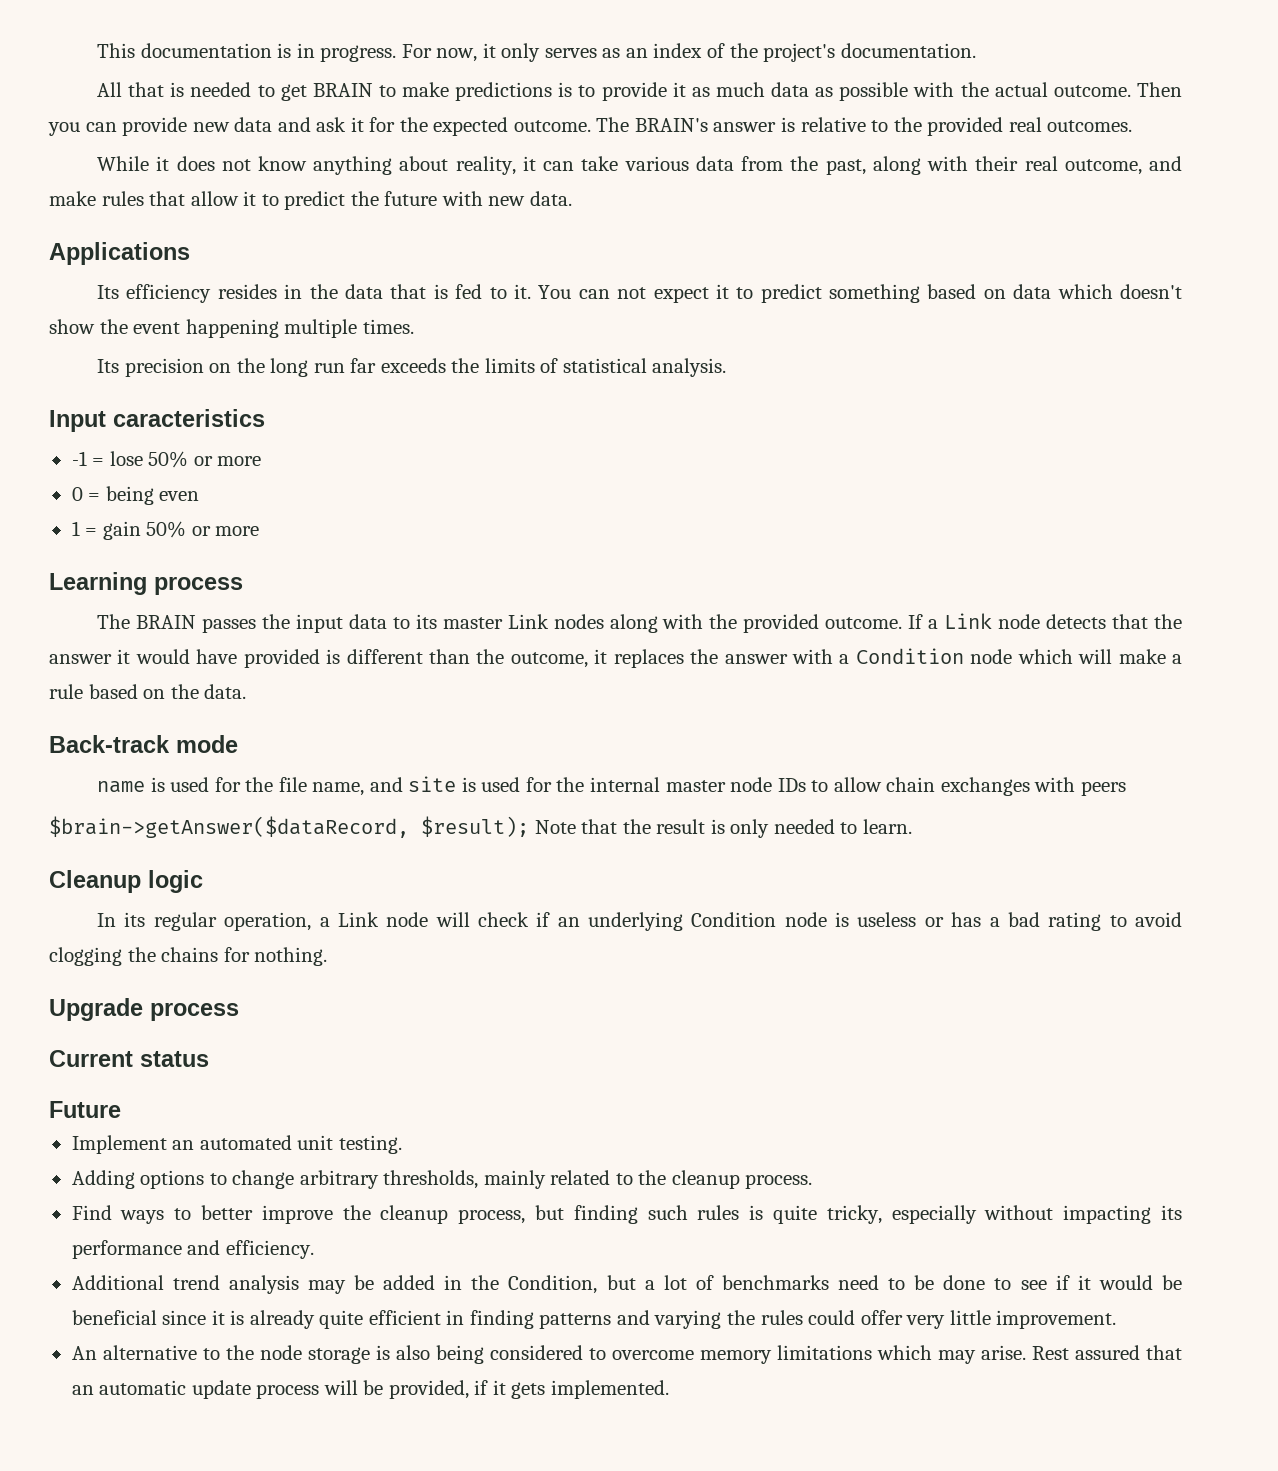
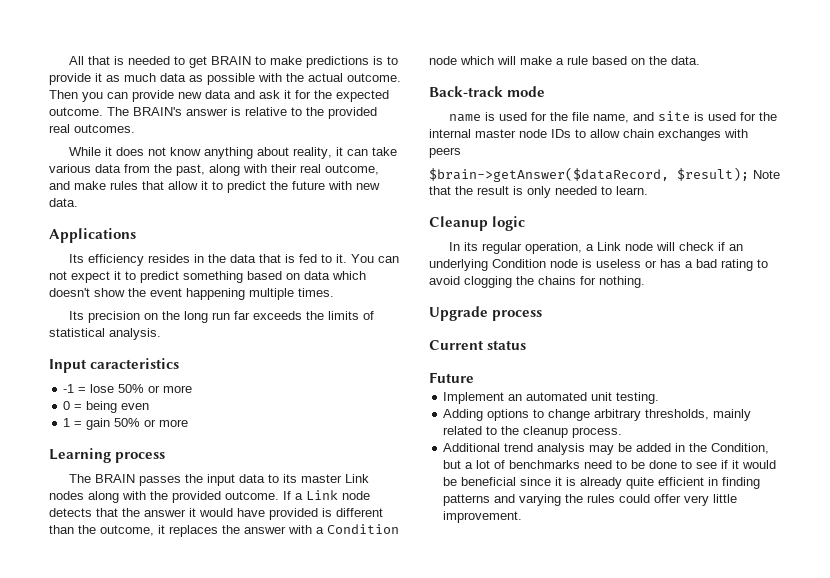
- This documentation is in progress. For now, it only serves as an index of the project's documentation.
- Find ways to better improve the cleanup process, but finding such rules is quite tricky, especially without impacting its performance and efficiency.
- An alternative to the node storage is also being considered to overcome memory limitations which may arise. Rest assured that an automatic update process will be provided, if it gets implemented.

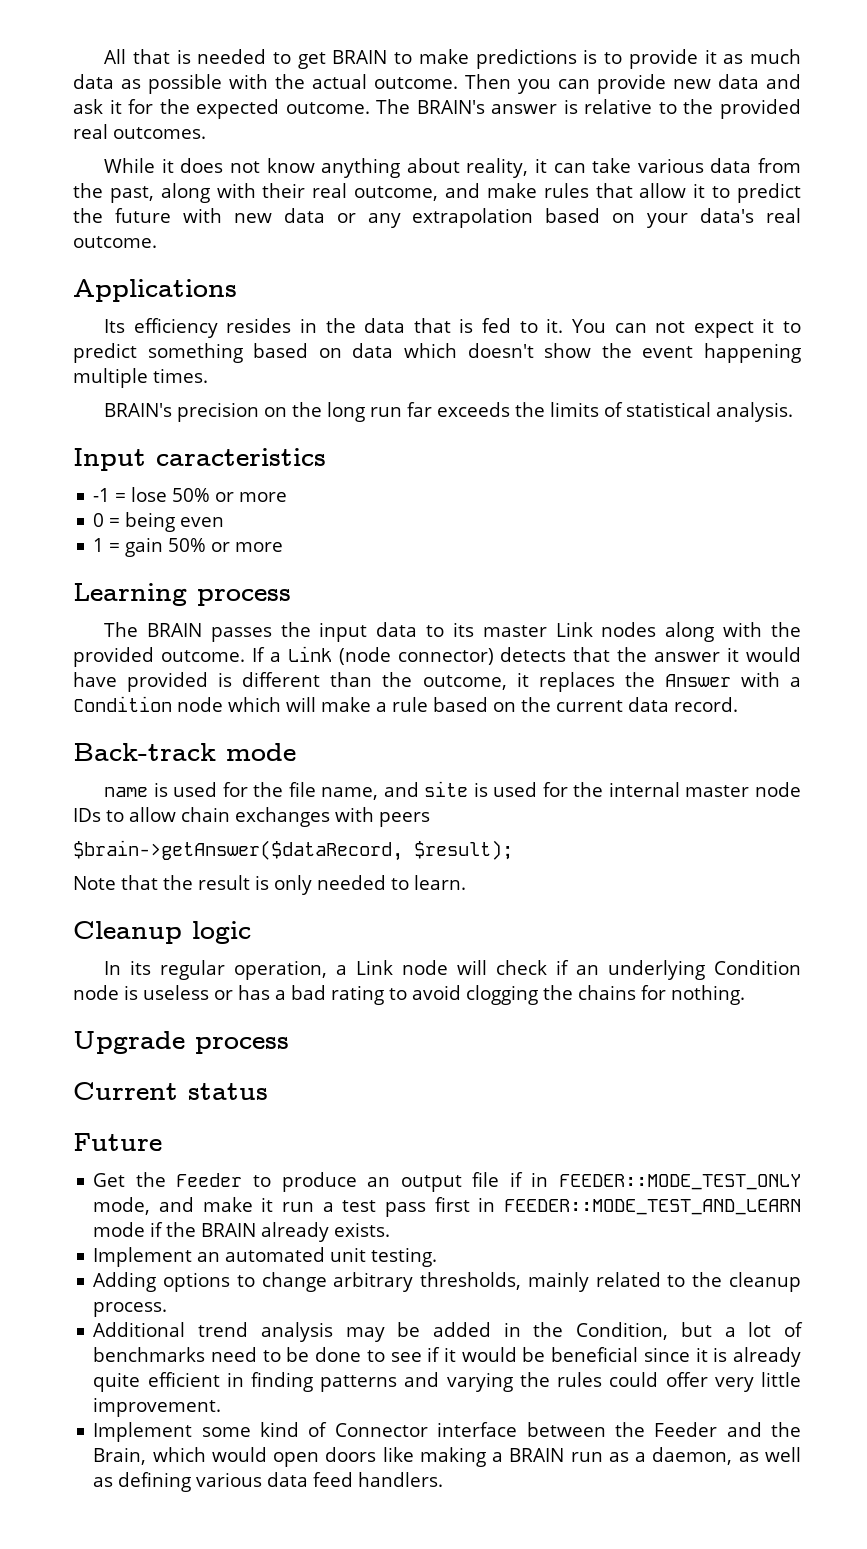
- While it does not know anything about reality, it can take various data from the past, along with their real outcome, and make rules that allow it to predict the future with new data.
+ While it does not know anything about reality, it can take various data from the past, along with their real outcome, and make rules that allow it to predict the future with new data or any extrapolation based on your data's real outcome.
- Its precision on the long run far exceeds the limits of statistical analysis.
+ BRAIN's precision on the long run far exceeds the limits of statistical analysis.
- If a Link node detects that the answer it would have provided is different than the outcome, it replaces the answer with a Condition node which will make a rule based on the data.
+ If a Link (node connector) detects that the answer it would have provided is different than the outcome, it replaces the Answer with a Condition node which will make a rule based on the current data record.
- $brain->getAnswer($dataRecord, $result); Note that the result is only needed to learn.
+ $brain->getAnswer($dataRecord, $result);
+ Note that the result is only needed to learn.
+ Get the Feeder to produce an output file if in FEEDER::MODE_TEST_ONLY mode, and make it run a test pass first in FEEDER::MODE_TEST_AND_LEARN mode if the BRAIN already exists.
+ Implement some kind of Connector interface between the Feeder and the Brain, which would open doors like making a BRAIN run as a daemon, as well as defining various data feed handlers.

